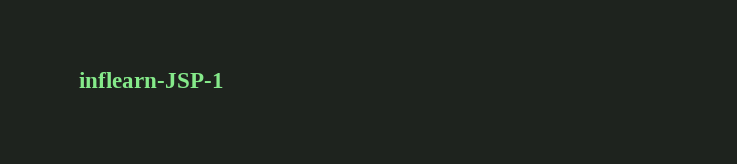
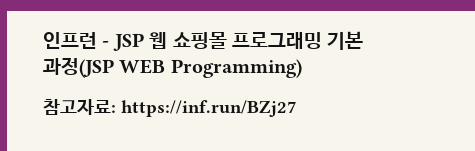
- inflearn-JSP-1
+ 인프런 - JSP 웹 쇼핑몰 프로그래밍 기본 과정(JSP WEB Programming)
+ 참고자료: https://inf.run/BZj27

